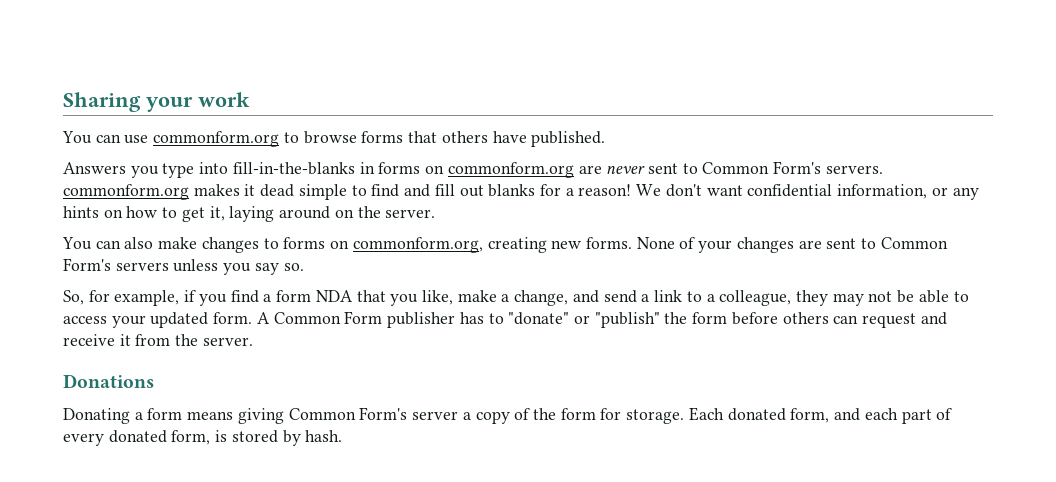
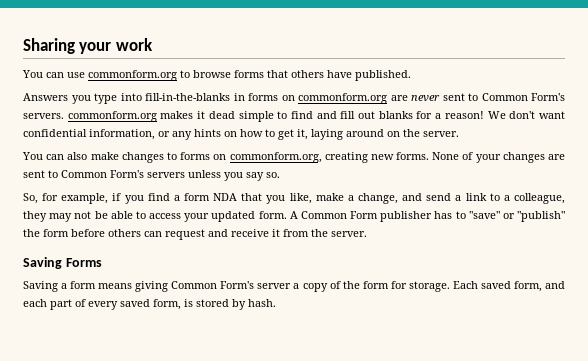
- A Common Form publisher has to "donate" or "publish" the form before others can request and receive it from the server.
+ A Common Form publisher has to "save" or "publish" the form before others can request and receive it from the server.
- Donations
- Donating a form means giving Common Form's server a copy of the form for storage.
+ Saving Forms
+ Saving a form means giving Common Form's server a copy of the form for storage.
- Each donated form, and each part of every donated form, is stored by hash.
+ Each saved form, and each part of every saved form, is stored by hash.

